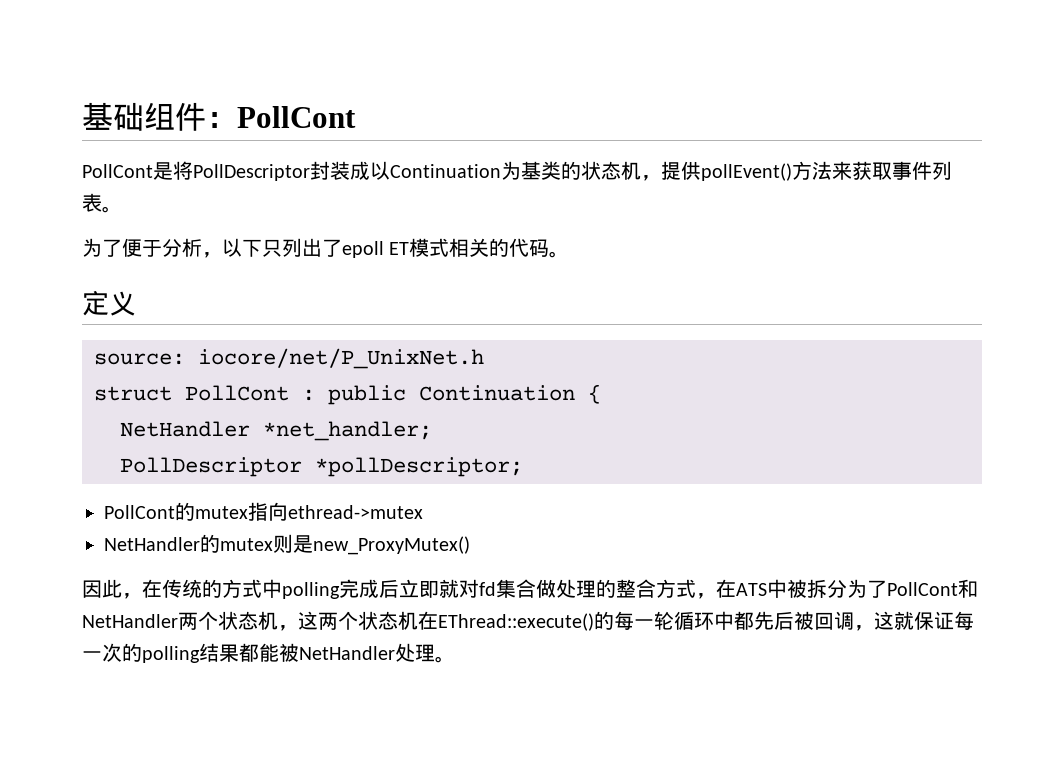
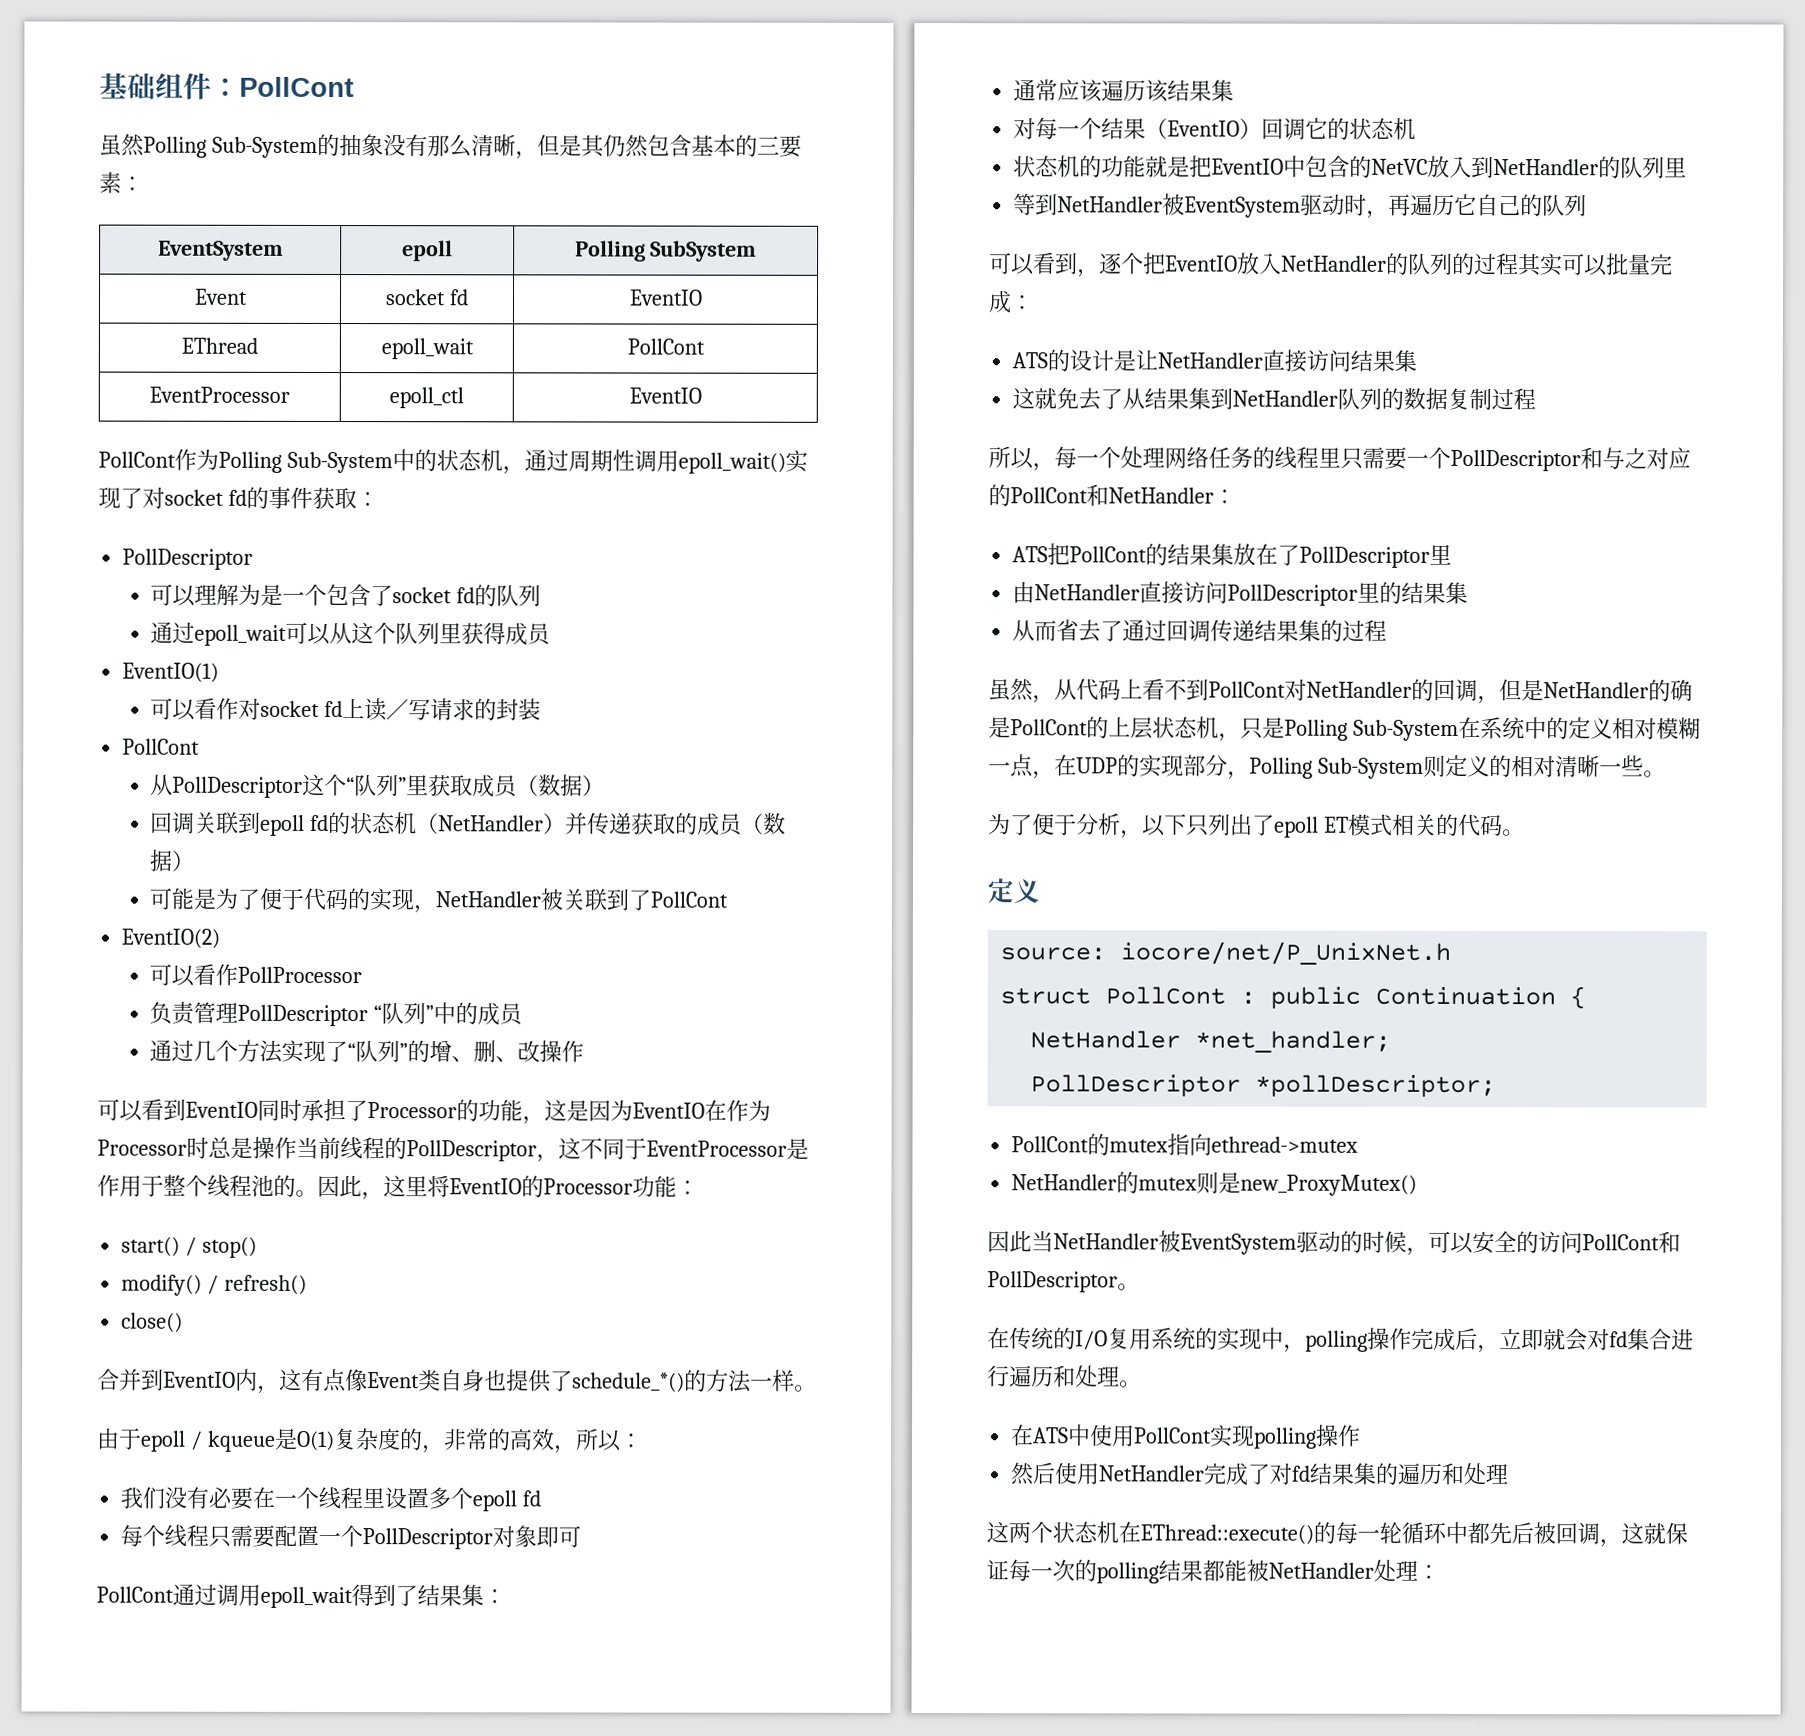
- PollCont是将PollDescriptor封装成以Continuation为基类的状态机，提供pollEvent()方法来获取事件列表。
+ 虽然Polling Sub-System的抽象没有那么清晰，但是其仍然包含基本的三要素：
+ EventSystem | epoll | Polling SubSystem
+ Event | socket fd | EventIO
+ EThread | epoll_wait | PollCont
+ EventProcessor | epoll_ctl | EventIO
+ PollCont作为Polling Sub-System中的状态机，通过周期性调用epoll_wait()实现了对socket fd的事件获取：
+ PollDescriptor
+ 可以理解为是一个包含了socket fd的队列
+ 通过epoll_wait可以从这个队列里获得成员
+ EventIO(1)
+ 可以看作对socket fd上读／写请求的封装
+ PollCont
+ 从PollDescriptor这个“队列”里获取成员（数据）
+ 回调关联到epoll fd的状态机（NetHandler）并传递获取的成员（数据）
+ 可能是为了便于代码的实现，NetHandler被关联到了PollCont
+ EventIO(2)
+ 可以看作PollProcessor
+ 负责管理PollDescriptor “队列”中的成员
+ 通过几个方法实现了“队列”的增、删、改操作
+ 可以看到EventIO同时承担了Processor的功能，这是因为EventIO在作为Processor时总是操作当前线程的PollDescriptor，这不同于EventProcessor是作用于整个线程池的。因此，这里将EventIO的Processor功能：
+ start() / stop()
+ modify() / refresh()
+ close()
+ 合并到EventIO内，这有点像Event类自身也提供了schedule_*()的方法一样。
+ 由于epoll / kqueue是O(1)复杂度的，非常的高效，所以：
+ 我们没有必要在一个线程里设置多个epoll fd
+ 每个线程只需要配置一个PollDescriptor对象即可
+ PollCont通过调用epoll_wait得到了结果集：
+ 通常应该遍历该结果集
+ 对每一个结果（EventIO）回调它的状态机
+ 状态机的功能就是把EventIO中包含的NetVC放入到NetHandler的队列里
+ 等到NetHandler被EventSystem驱动时，再遍历它自己的队列
+ 可以看到，逐个把EventIO放入NetHandler的队列的过程其实可以批量完成：
+ ATS的设计是让NetHandler直接访问结果集
+ 这就免去了从结果集到NetHandler队列的数据复制过程
+ 所以，每一个处理网络任务的线程里只需要一个PollDescriptor和与之对应的PollCont和NetHandler：
+ ATS把PollCont的结果集放在了PollDescriptor里
+ 由NetHandler直接访问PollDescriptor里的结果集
+ 从而省去了通过回调传递结果集的过程
+ 虽然，从代码上看不到PollCont对NetHandler的回调，但是NetHandler的确是PollCont的上层状态机，只是Polling Sub-System在系统中的定义相对模糊一点，在UDP的实现部分，Polling Sub-System则定义的相对清晰一些。
- 因此，在传统的方式中polling完成后立即就对fd集合做处理的整合方式，在ATS中被拆分为了PollCont和NetHandler两个状态机，这两个状态机在EThread::execute()的每一轮循环中都先后被回调，这就保证每一次的polling结果都能被NetHandler处理。
+ 因此当NetHandler被EventSystem驱动的时候，可以安全的访问PollCont和PollDescriptor。
+ 在传统的I/O复用系统的实现中，polling操作完成后，立即就会对fd集合进行遍历和处理。
+ 在ATS中使用PollCont实现polling操作
+ 然后使用NetHandler完成了对fd结果集的遍历和处理
+ 这两个状态机在EThread::execute()的每一轮循环中都先后被回调，这就保证每一次的polling结果都能被NetHandler处理：

